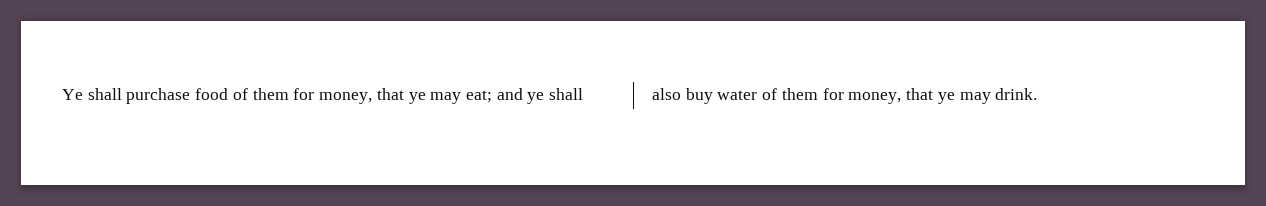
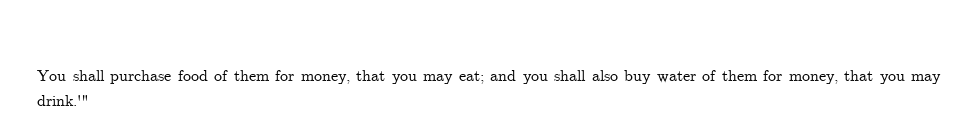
- Ye shall purchase food of them for money, that ye may eat; and ye shall also buy water of them for money, that ye may drink.
+ You shall purchase food of them for money, that you may eat; and you shall also buy water of them for money, that you may drink.'"

